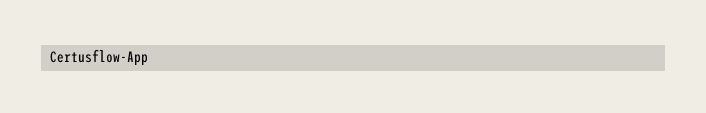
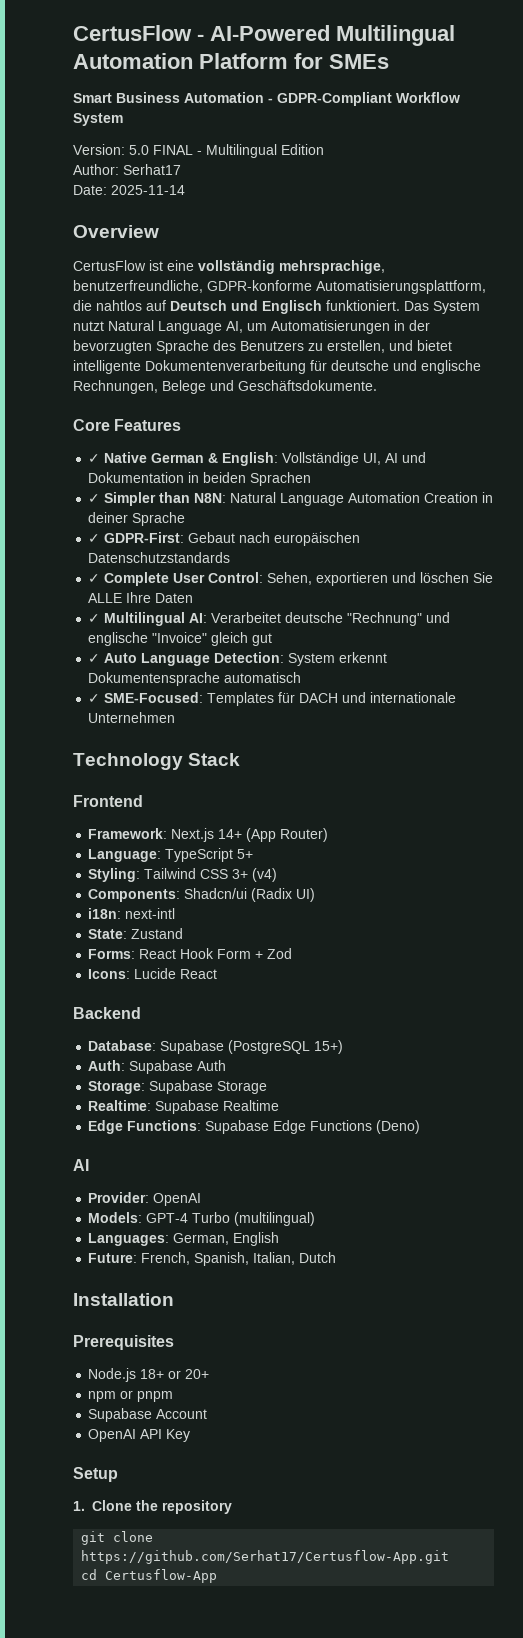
- Certusflow-App
+ CertusFlow - AI-Powered Multilingual Automation Platform for SMEs
+ Smart Business Automation - GDPR-Compliant Workflow System
+ Version: 5.0 FINAL - Multilingual Edition
+ Author: Serhat17
+ Date: 2025-11-14
+ Overview
+ CertusFlow ist eine vollständig mehrsprachige, benutzerfreundliche, GDPR-konforme Automatisierungsplattform, die nahtlos auf Deutsch und Englisch funktioniert. Das System nutzt Natural Language AI, um Automatisierungen in der bevorzugten Sprache des Benutzers zu erstellen, und bietet intelligente Dokumentenverarbeitung für deutsche und englische Rechnungen, Belege und Geschäftsdokumente.
+ Core Features
+ ✓ Native German & English: Vollständige UI, AI und Dokumentation in beiden Sprachen
+ ✓ Simpler than N8N: Natural Language Automation Creation in deiner Sprache
+ ✓ GDPR-First: Gebaut nach europäischen Datenschutzstandards
+ ✓ Complete User Control: Sehen, exportieren und löschen Sie ALLE Ihre Daten
+ ✓ Multilingual AI: Verarbeitet deutsche "Rechnung" und englische "Invoice" gleich gut
+ ✓ Auto Language Detection: System erkennt Dokumentensprache automatisch
+ ✓ SME-Focused: Templates für DACH und internationale Unternehmen
+ Technology Stack
+ Frontend
+ Framework: Next.js 14+ (App Router)
+ Language: TypeScript 5+
+ Styling: Tailwind CSS 3+ (v4)
+ Components: Shadcn/ui (Radix UI)
+ i18n: next-intl
+ State: Zustand
+ Forms: React Hook Form + Zod
+ Icons: Lucide React
+ Backend
+ Database: Supabase (PostgreSQL 15+)
+ Auth: Supabase Auth
+ Storage: Supabase Storage
+ Realtime: Supabase Realtime
+ Edge Functions: Supabase Edge Functions (Deno)
+ AI
+ Provider: OpenAI
+ Models: GPT-4 Turbo (multilingual)
+ Languages: German, English
+ Future: French, Spanish, Italian, Dutch
+ Installation
+ Prerequisites
+ Node.js 18+ or 20+
+ npm or pnpm
+ Supabase Account
+ OpenAI API Key
+ Setup
+ 1. Clone the repository
+ git clone https://github.com/Serhat17/Certusflow-App.git
+ cd Certusflow-App

